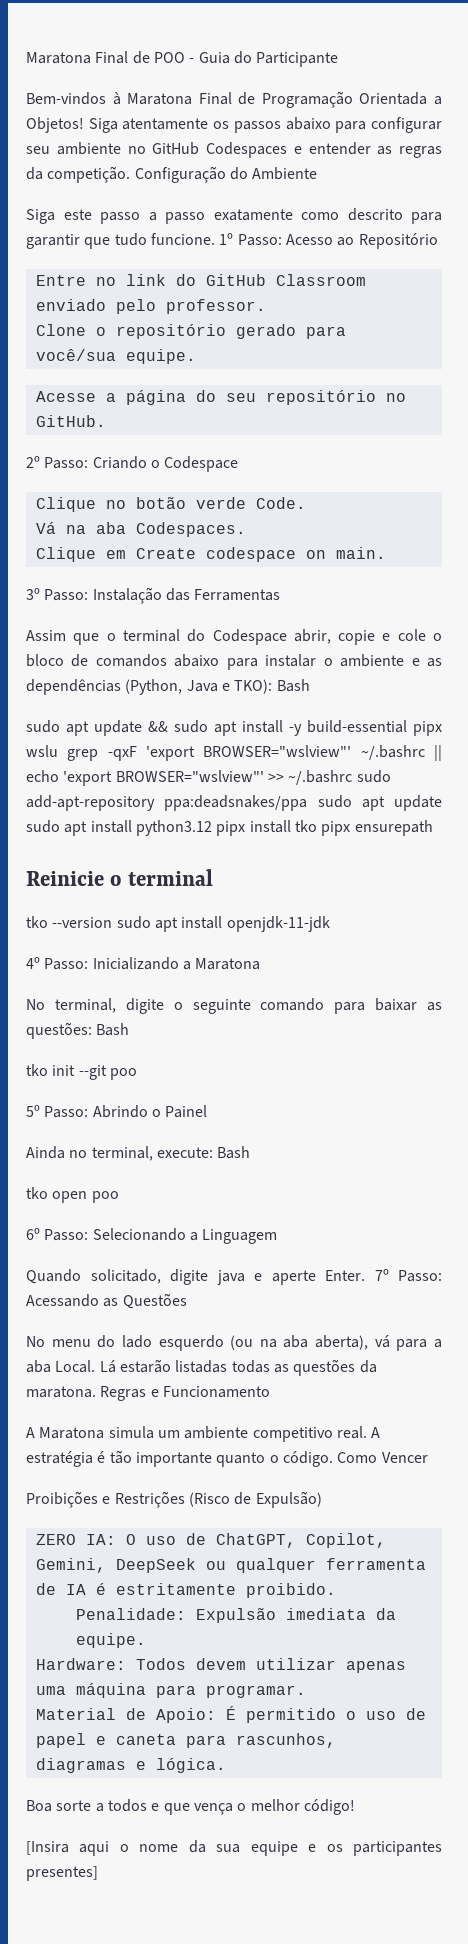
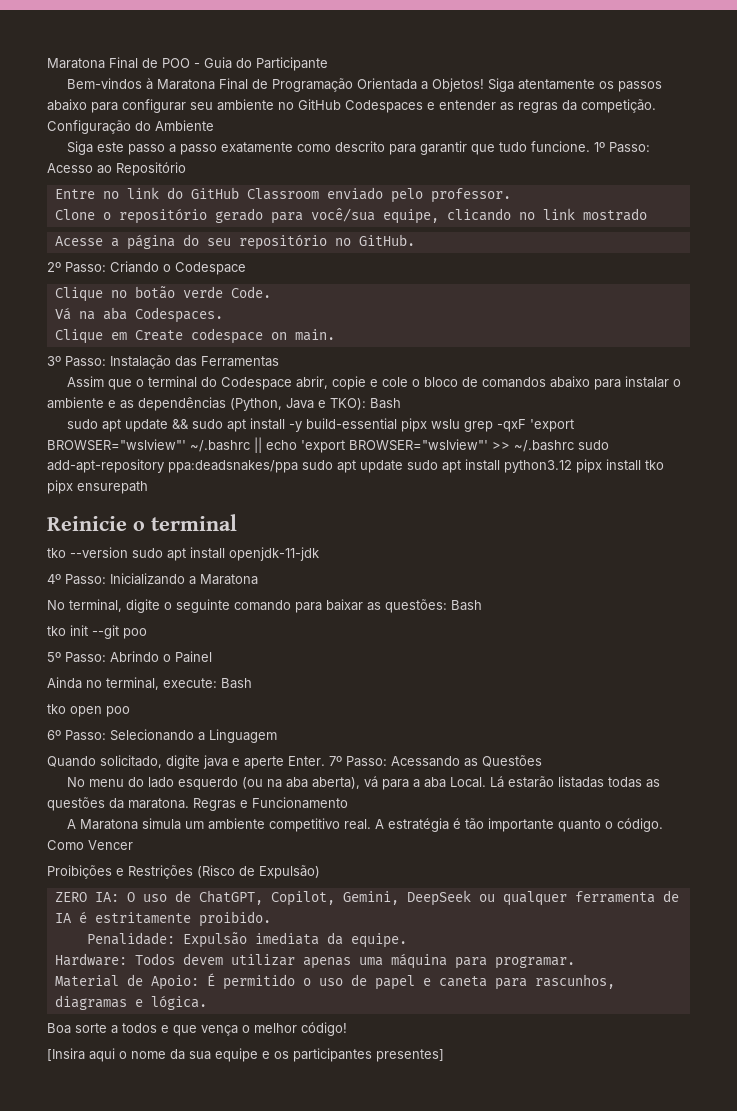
- Clone o repositório gerado para você/sua equipe.
+ Clone o repositório gerado para você/sua equipe, clicando no link mostrado

